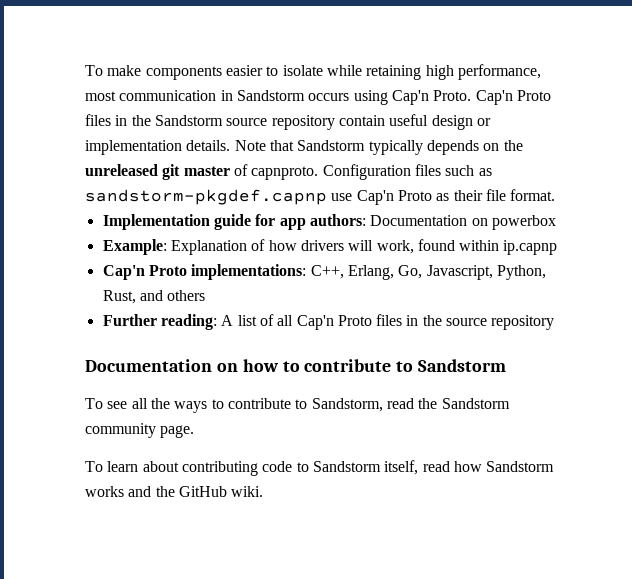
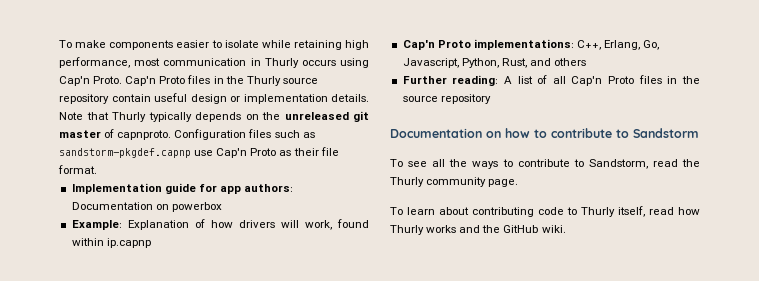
- To make components easier to isolate while retaining high performance, most communication in Sandstorm occurs using Cap'n Proto.
+ To make components easier to isolate while retaining high performance, most communication in Thurly occurs using Cap'n Proto.
- Cap'n Proto files in the Sandstorm source repository contain useful design or implementation details.
+ Cap'n Proto files in the Thurly source repository contain useful design or implementation details.
- Note that Sandstorm typically depends on the unreleased git master of capnproto.
+ Note that Thurly typically depends on the unreleased git master of capnproto.
- To see all the ways to contribute to Sandstorm, read the Sandstorm community page.
+ To see all the ways to contribute to Sandstorm, read the Thurly community page.
- To learn about contributing code to Sandstorm itself, read how Sandstorm works and the GitHub wiki.
+ To learn about contributing code to Thurly itself, read how Thurly works and the GitHub wiki.

